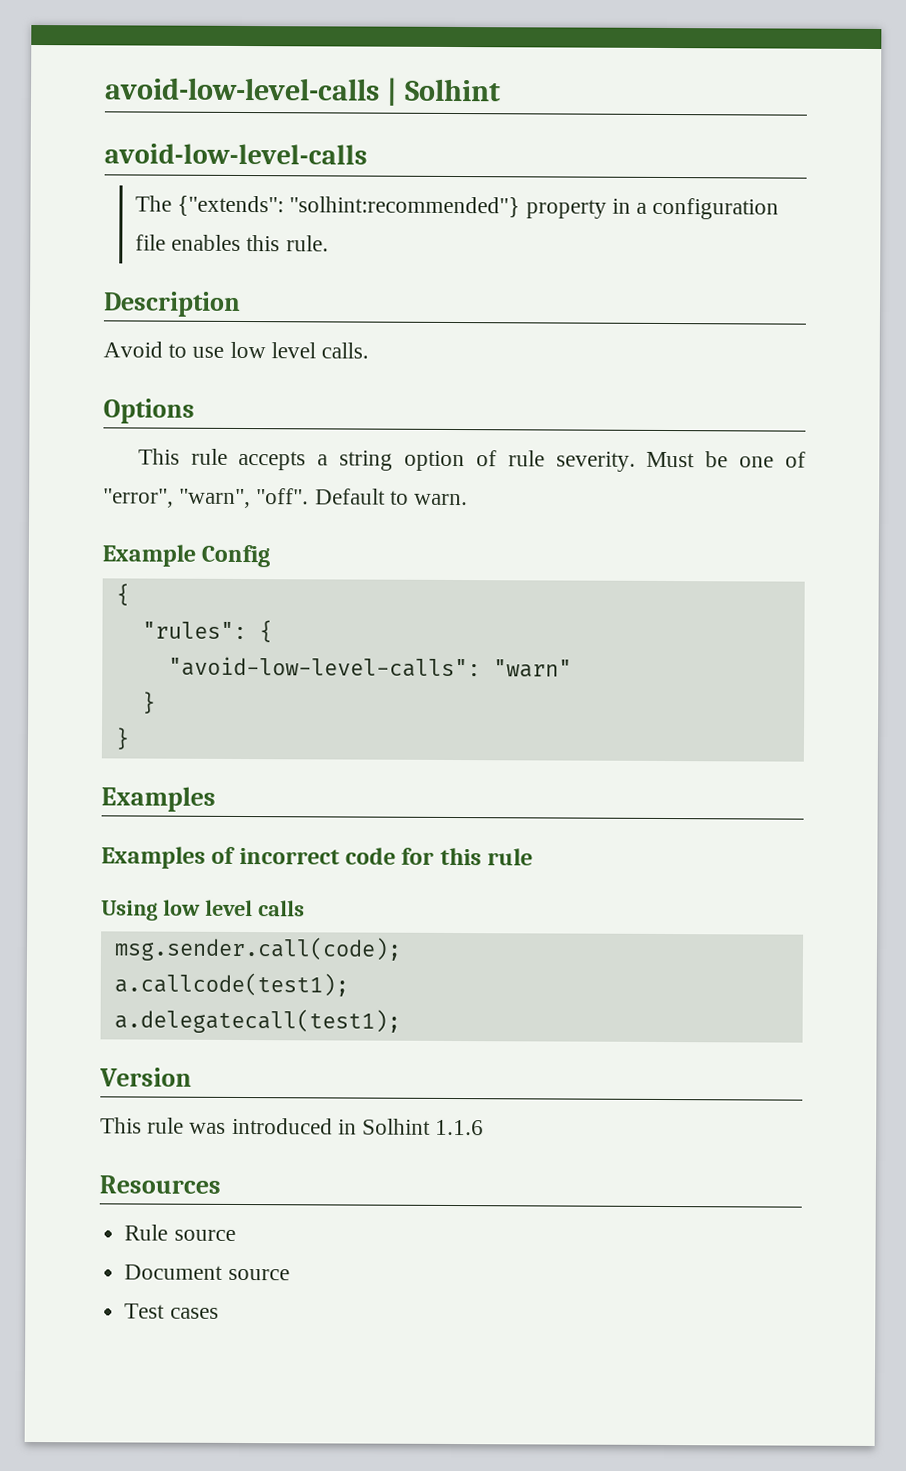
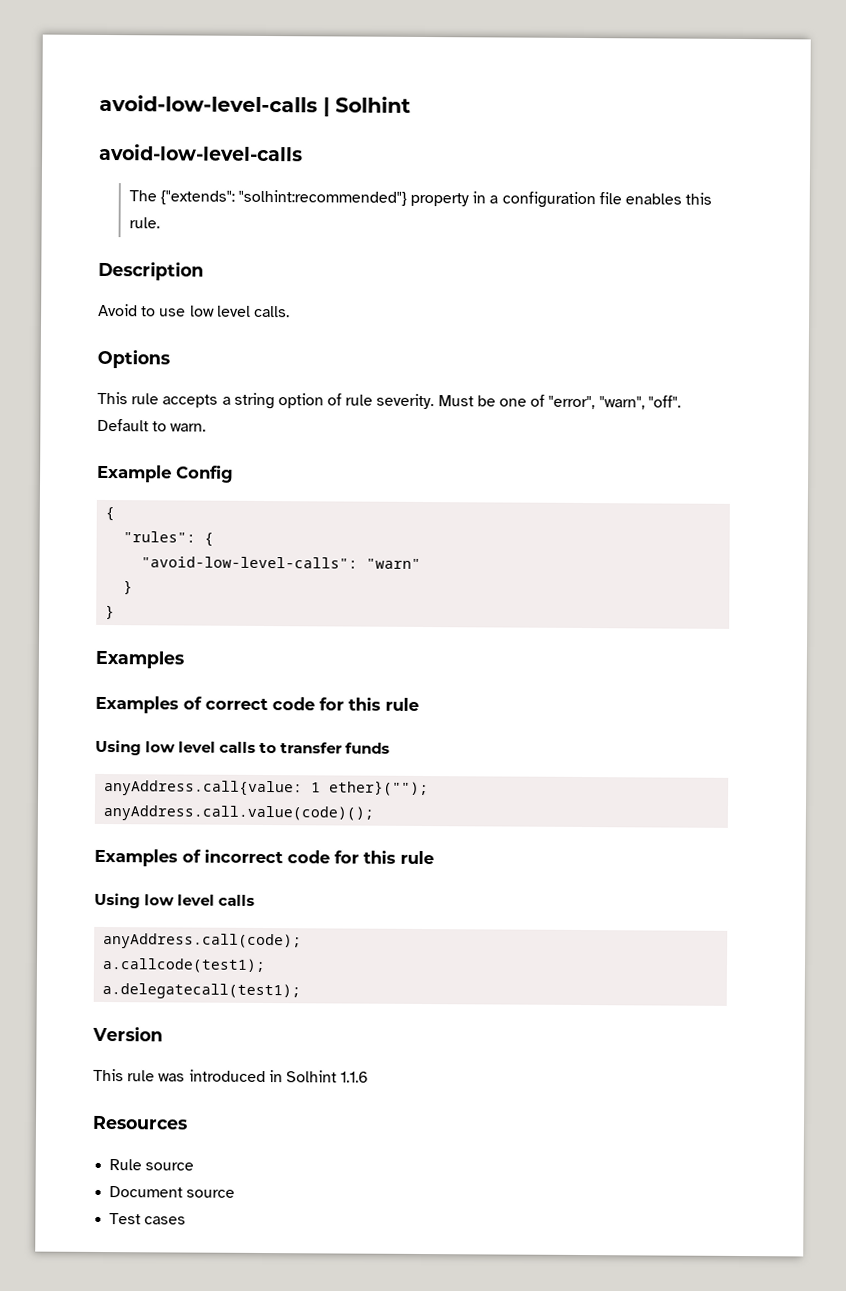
+ Examples of correct code for this rule
+ Using low level calls to transfer funds
+ anyAddress.call{value: 1 ether}("");
+ anyAddress.call.value(code)();
- msg.sender.call(code);
+ anyAddress.call(code);

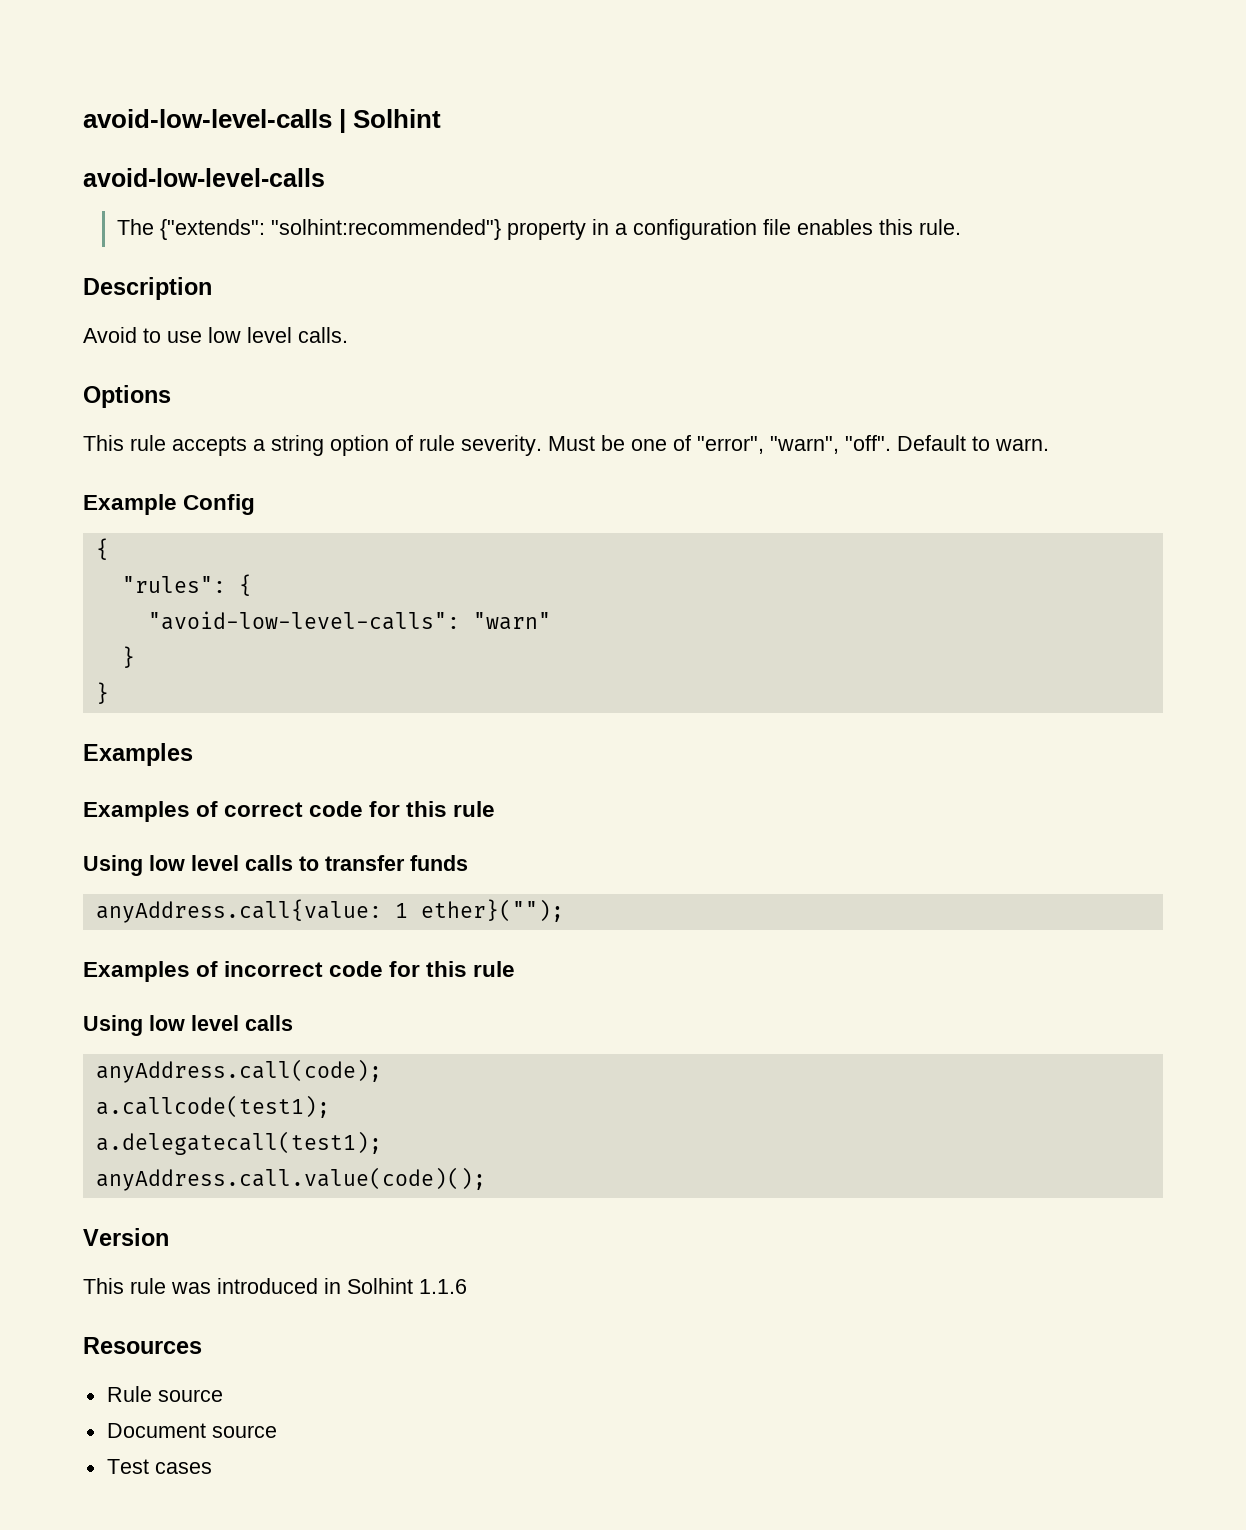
- anyAddress.call.value(code)();
+ anyAddress.call.value(code)();

